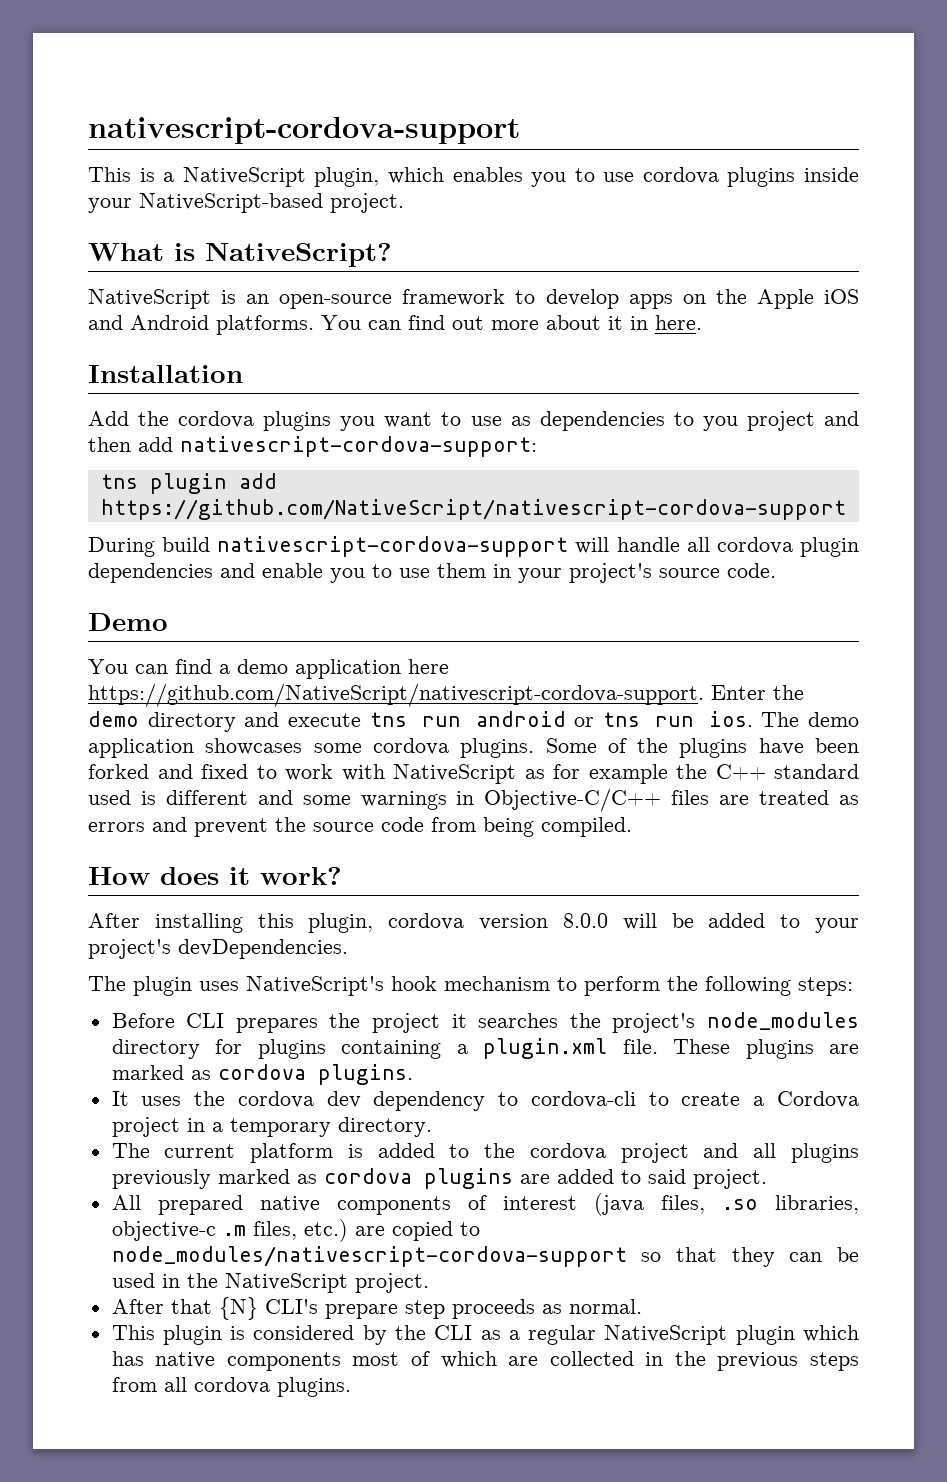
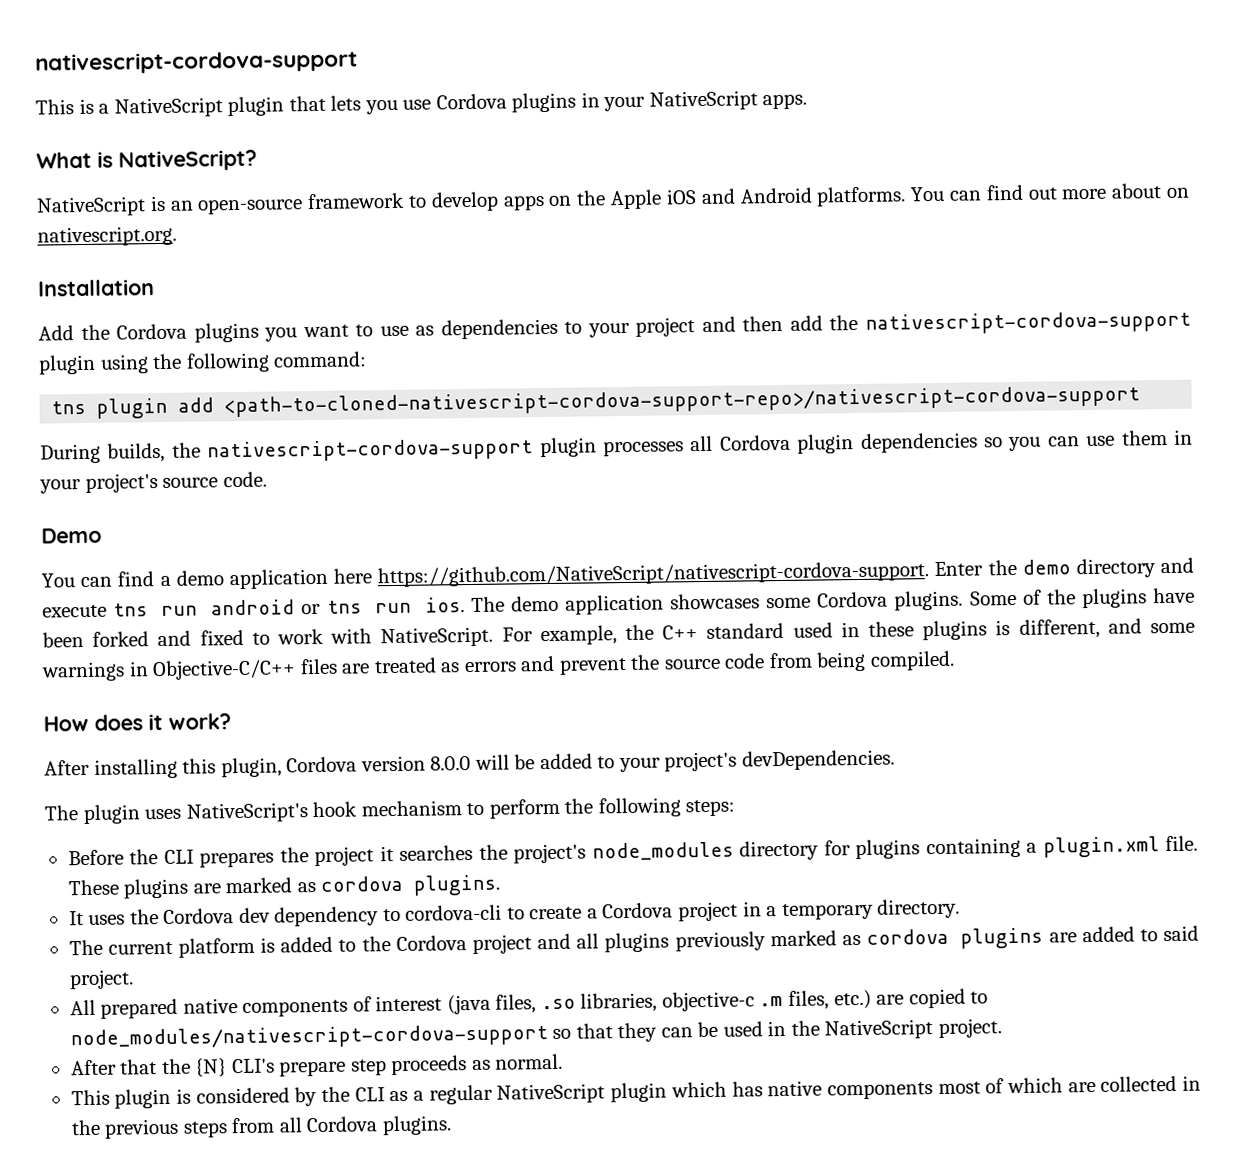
- This is a NativeScript plugin, which enables you to use cordova plugins inside your NativeScript-based project.
+ This is a NativeScript plugin that lets you use Cordova plugins in your NativeScript apps.
- You can find out more about it in here.
+ You can find out more about on nativescript.org.
- Add the cordova plugins you want to use as dependencies to you project and then add nativescript-cordova-support:
+ Add the Cordova plugins you want to use as dependencies to your project and then add the nativescript-cordova-support plugin using the following command:
- tns plugin add https://github.com/NativeScript/nativescript-cordova-support
+ tns plugin add <path-to-cloned-nativescript-cordova-support-repo>/nativescript-cordova-support
- During build nativescript-cordova-support will handle all cordova plugin dependencies and enable you to use them in your project's source code.
+ During builds, the nativescript-cordova-support plugin processes all Cordova plugin dependencies so you can use them in your project's source code.
- The demo application showcases some cordova plugins.
+ The demo application showcases some Cordova plugins.
- Some of the plugins have been forked and fixed to work with NativeScript as for example the C++ standard used is different and some warnings in Objective-C/C++ files are treated as errors and prevent the source code from being compiled.
+ Some of the plugins have been forked and fixed to work with NativeScript. For example, the C++ standard used in these plugins is different, and some warnings in Objective-C/C++ files are treated as errors and prevent the source code from being compiled.
- After installing this plugin, cordova version 8.0.0 will be added to your project's devDependencies.
+ After installing this plugin, Cordova version 8.0.0 will be added to your project's devDependencies.
- Before CLI prepares the project it searches the project's node_modules directory for plugins containing a plugin.xml file.
+ Before the CLI prepares the project it searches the project's node_modules directory for plugins containing a plugin.xml file.
- It uses the cordova dev dependency to cordova-cli to create a Cordova project in a temporary directory.
+ It uses the Cordova dev dependency to cordova-cli to create a Cordova project in a temporary directory.
- The current platform is added to the cordova project and all plugins previously marked as cordova plugins are added to said project.
+ The current platform is added to the Cordova project and all plugins previously marked as cordova plugins are added to said project.
- After that {N} CLI's prepare step proceeds as normal.
+ After that the {N} CLI's prepare step proceeds as normal.
- This plugin is considered by the CLI as a regular NativeScript plugin which has native components most of which are collected in the previous steps from all cordova plugins.
+ This plugin is considered by the CLI as a regular NativeScript plugin which has native components most of which are collected in the previous steps from all Cordova plugins.

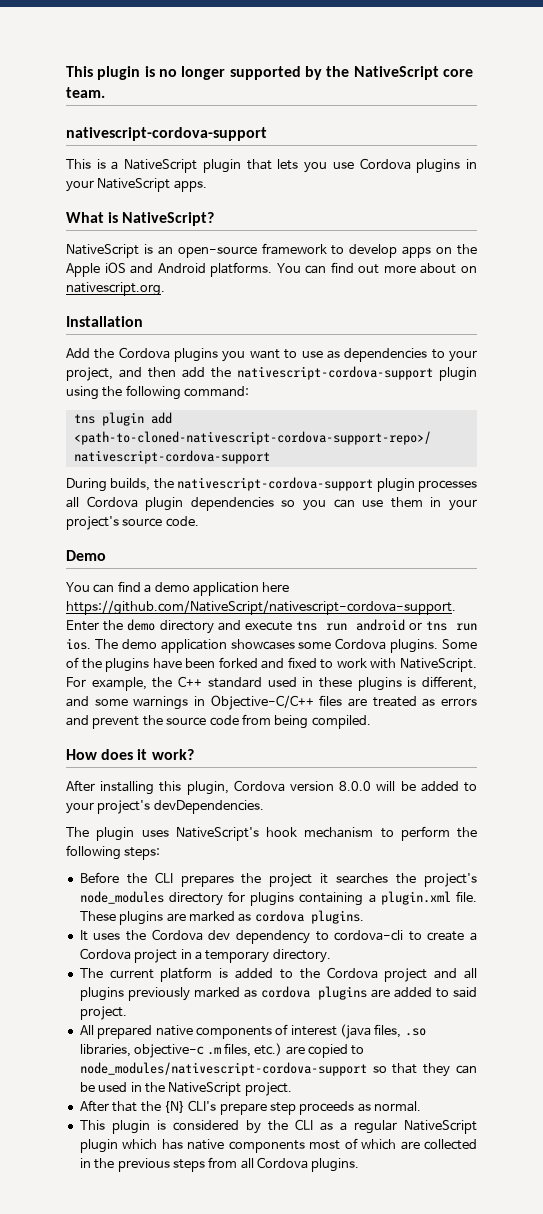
+ This plugin is no longer supported by the NativeScript core team.
- Add the Cordova plugins you want to use as dependencies to your project and then add the nativescript-cordova-support plugin using the following command:
+ Add the Cordova plugins you want to use as dependencies to your project, and then add the nativescript-cordova-support plugin using the following command:

